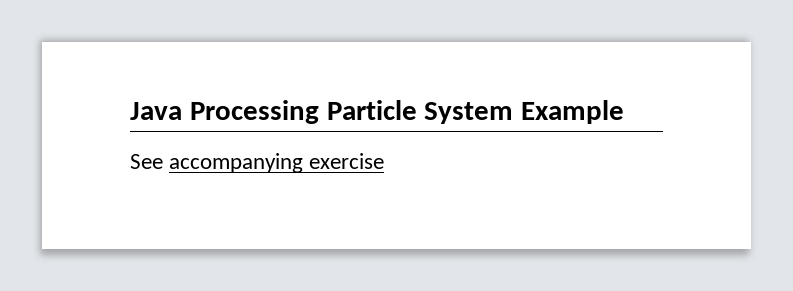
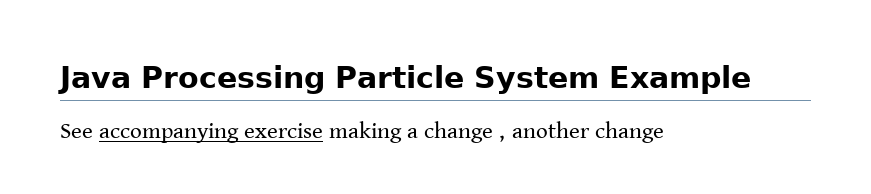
- See accompanying exercise
+ See accompanying exercise making a change , another change

